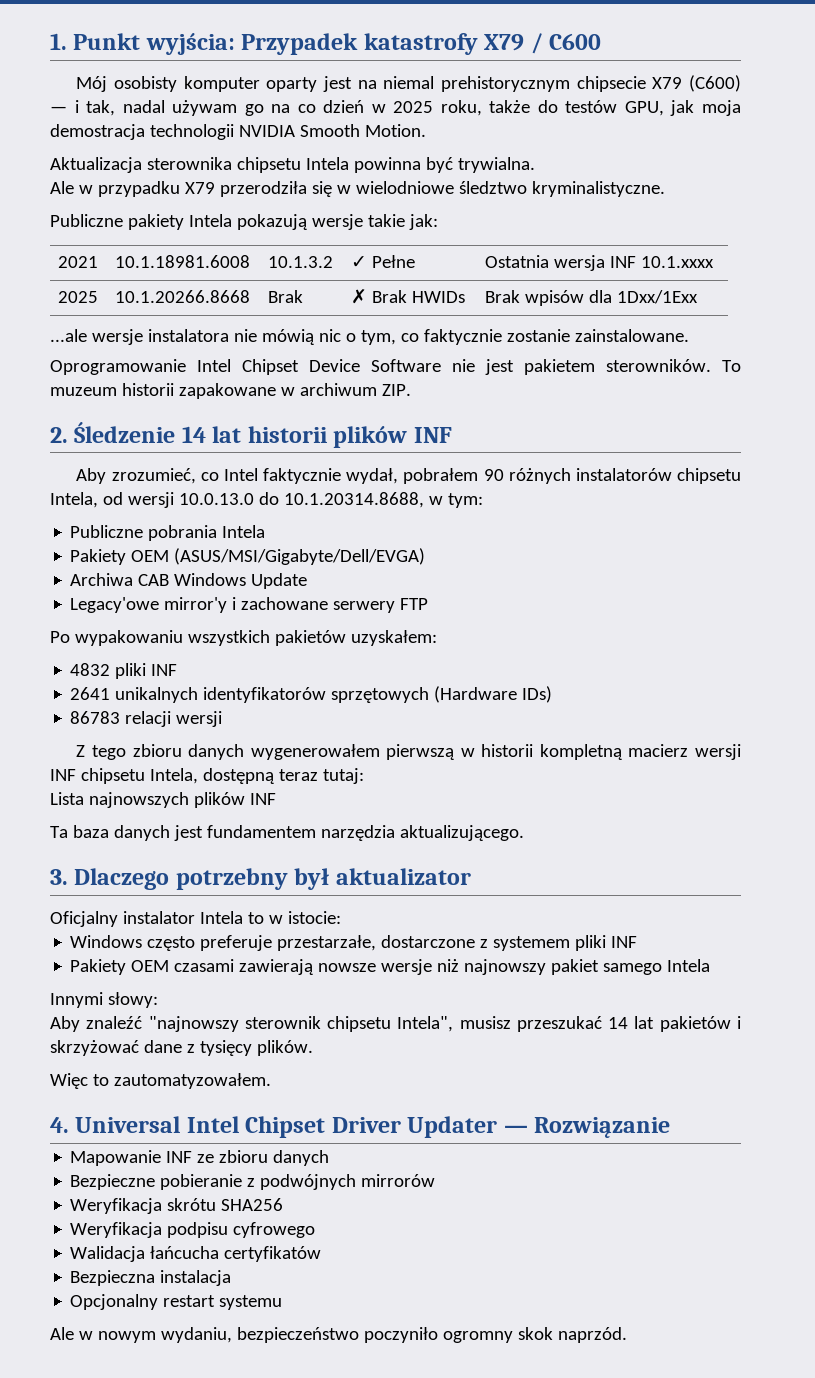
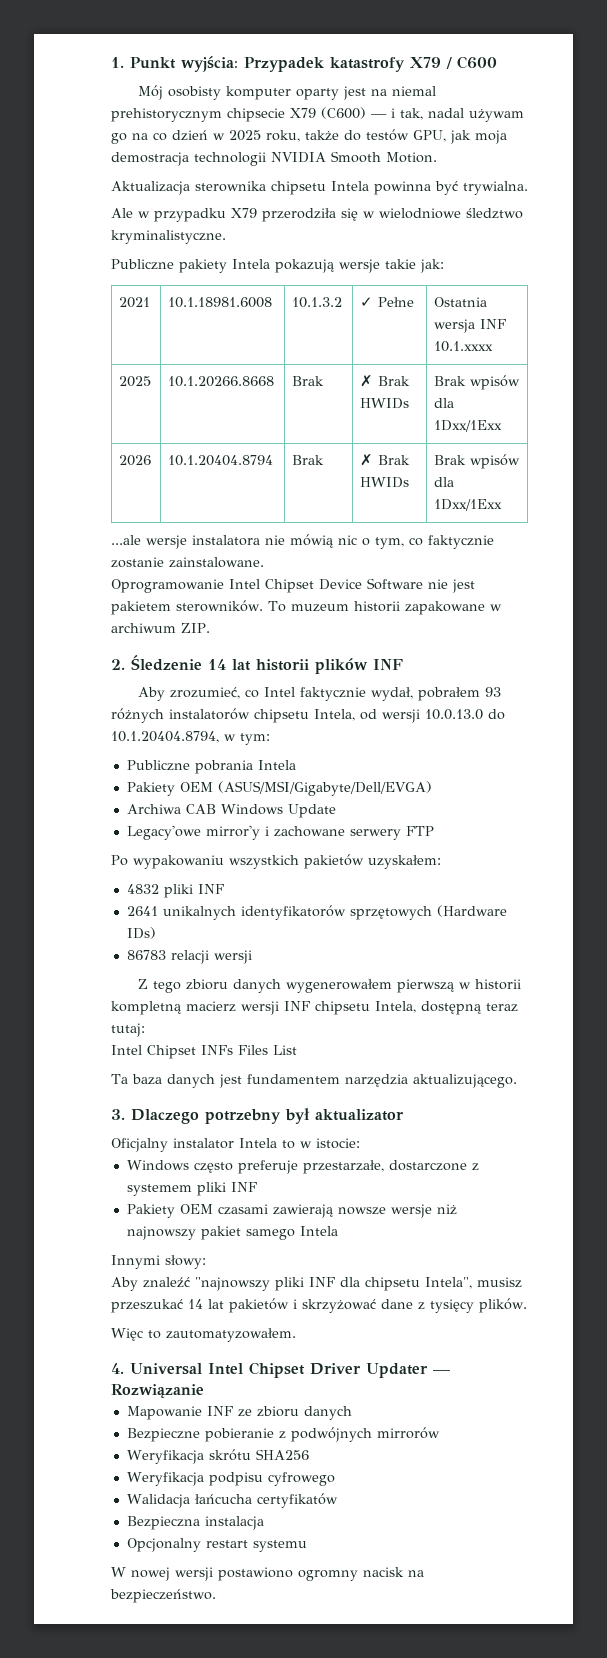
+ 2026 | 10.1.20404.8794 | Brak | ✗ Brak HWIDs | Brak wpisów dla 1Dxx/1Exx
- Aby zrozumieć, co Intel faktycznie wydał, pobrałem 90 różnych instalatorów chipsetu Intela, od wersji 10.0.13.0 do 10.1.20314.8688, w tym:
+ Aby zrozumieć, co Intel faktycznie wydał, pobrałem 93 różnych instalatorów chipsetu Intela, od wersji 10.0.13.0 do 10.1.20404.8794, w tym:
- Lista najnowszych plików INF
+ Intel Chipset INFs Files List
- Aby znaleźć "najnowszy sterownik chipsetu Intela", musisz przeszukać 14 lat pakietów i skrzyżować dane z tysięcy plików.
+ Aby znaleźć "najnowszy pliki INF dla chipsetu Intela", musisz przeszukać 14 lat pakietów i skrzyżować dane z tysięcy plików.
- Ale w nowym wydaniu, bezpieczeństwo poczyniło ogromny skok naprzód.
+ W nowej wersji postawiono ogromny nacisk na bezpieczeństwo.

